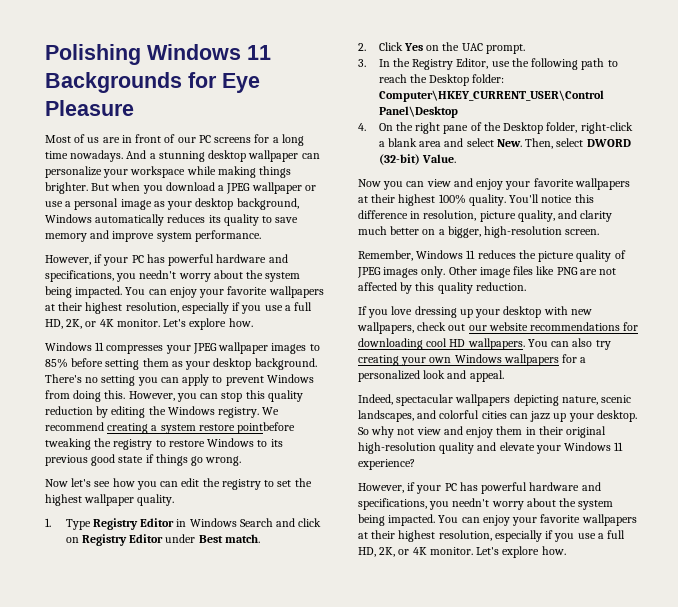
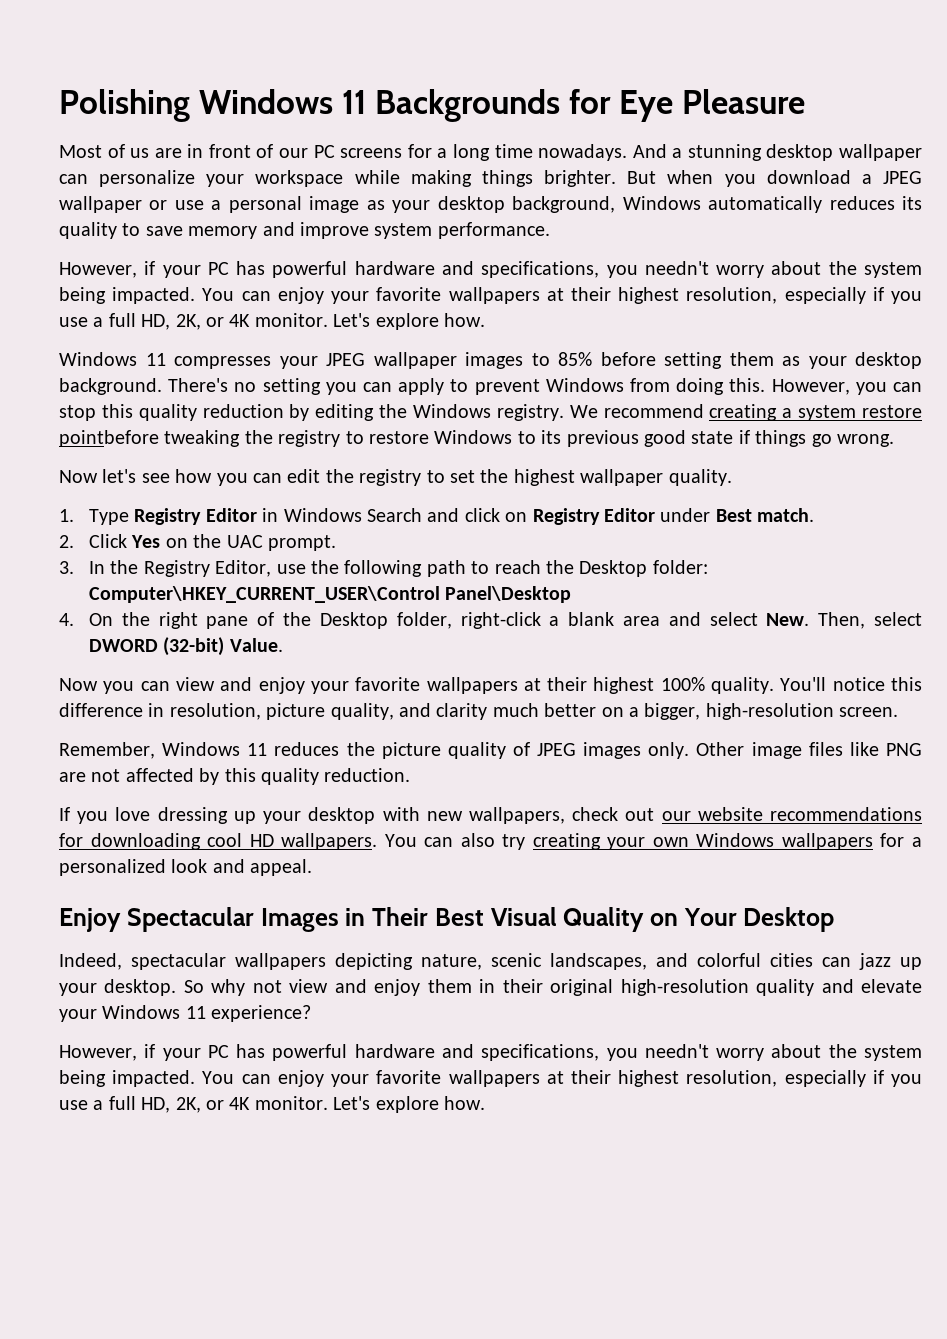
+ Enjoy Spectacular Images in Their Best Visual Quality on Your Desktop

